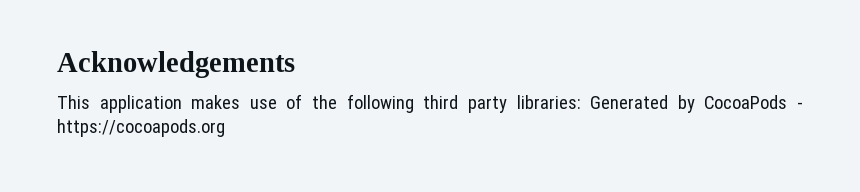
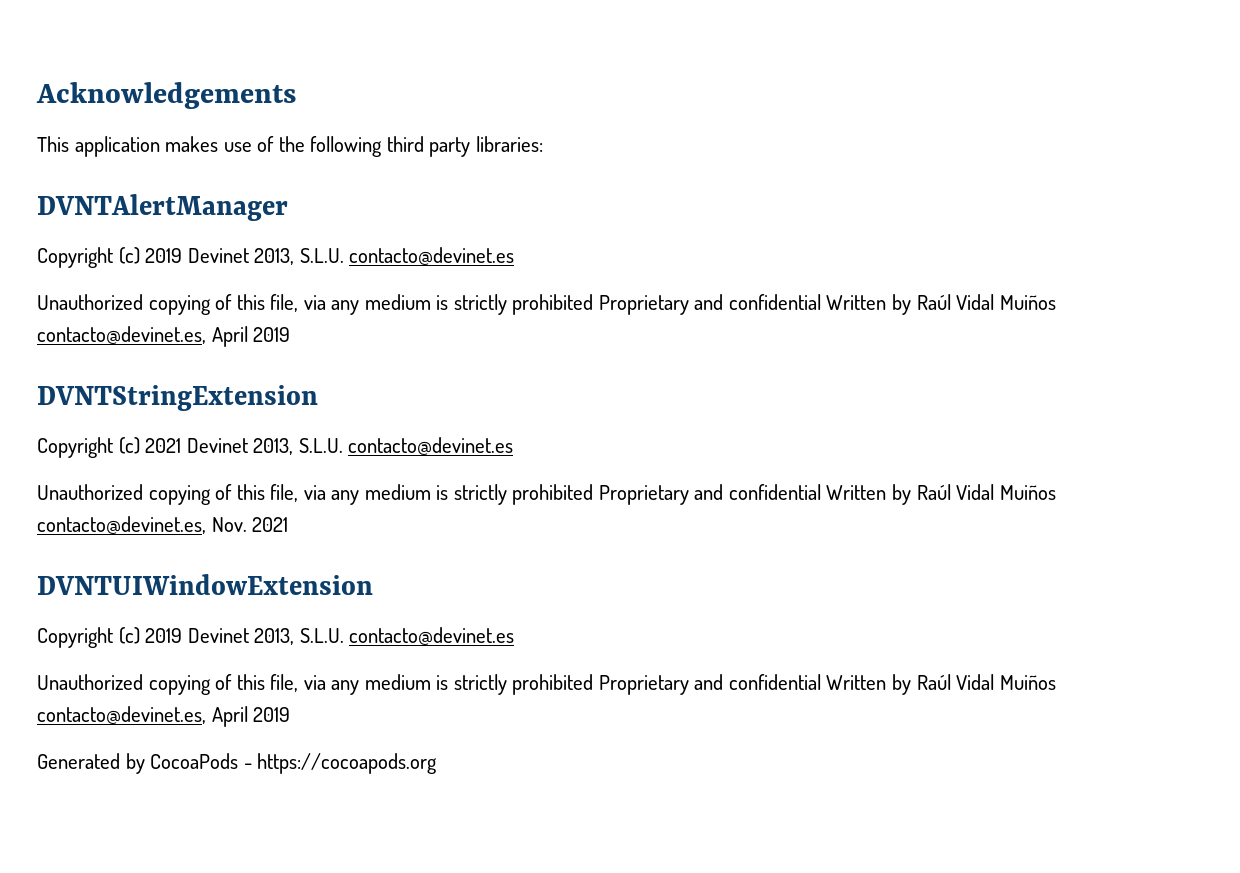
- This application makes use of the following third party libraries: Generated by CocoaPods - https://cocoapods.org
+ This application makes use of the following third party libraries:
+ DVNTAlertManager
+ Copyright (c) 2019 Devinet 2013, S.L.U. contacto@devinet.es
+ Unauthorized copying of this file, via any medium is strictly prohibited Proprietary and confidential Written by Raúl Vidal Muiños contacto@devinet.es, April 2019
+ DVNTStringExtension
+ Copyright (c) 2021 Devinet 2013, S.L.U. contacto@devinet.es
+ Unauthorized copying of this file, via any medium is strictly prohibited Proprietary and confidential Written by Raúl Vidal Muiños contacto@devinet.es, Nov. 2021
+ DVNTUIWindowExtension
+ Copyright (c) 2019 Devinet 2013, S.L.U. contacto@devinet.es
+ Unauthorized copying of this file, via any medium is strictly prohibited Proprietary and confidential Written by Raúl Vidal Muiños contacto@devinet.es, April 2019
+ Generated by CocoaPods - https://cocoapods.org

